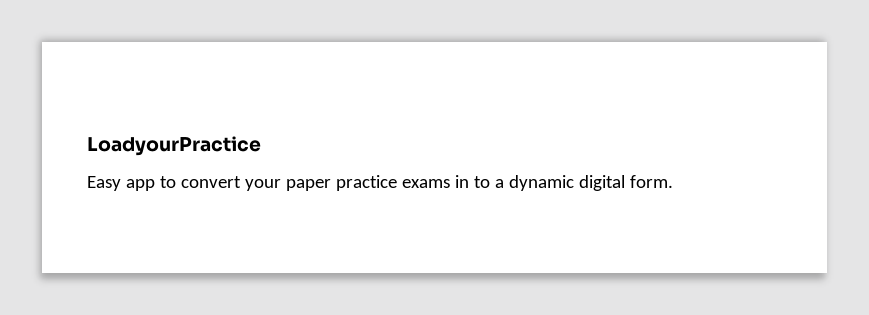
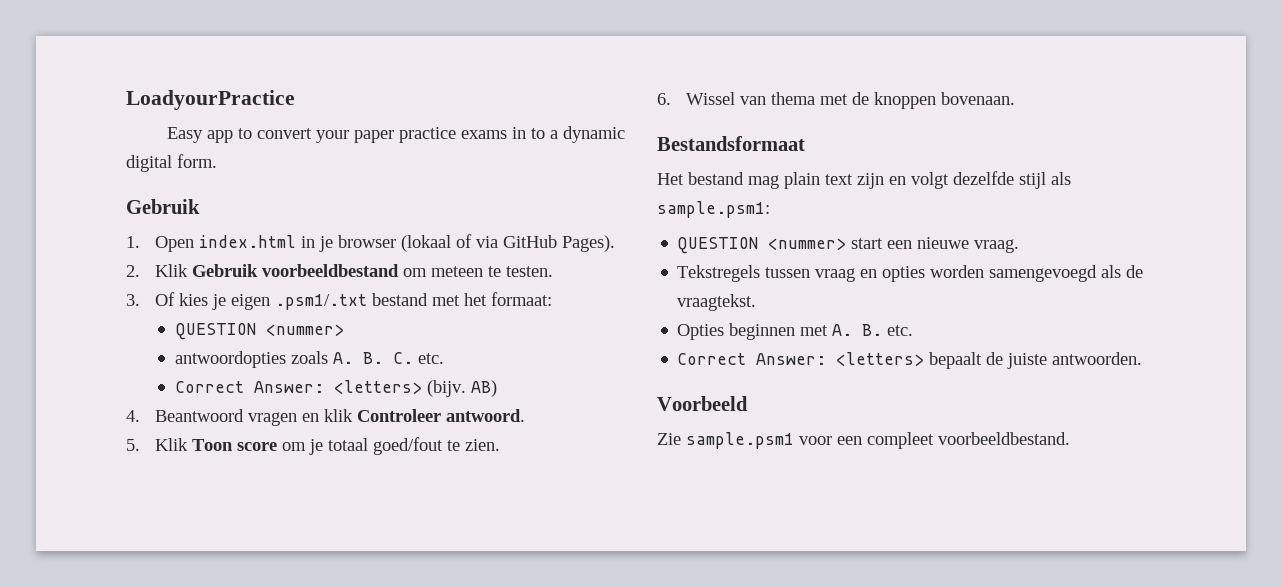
  Easy app to convert your paper practice exams in to a dynamic digital form.
+ Gebruik
+ 1. Open index.html in je browser (lokaal of via GitHub Pages).
+ 2. Klik Gebruik voorbeeldbestand om meteen te testen.
+ 3. Of kies je eigen .psm1/.txt bestand met het formaat:
+ QUESTION <nummer>
+ antwoordopties zoals A. B. C. etc.
+ Correct Answer: <letters> (bijv. AB)
+ 4. Beantwoord vragen en klik Controleer antwoord.
+ 5. Klik Toon score om je totaal goed/fout te zien.
+ 6. Wissel van thema met de knoppen bovenaan.
+ Bestandsformaat
+ Het bestand mag plain text zijn en volgt dezelfde stijl als sample.psm1:
+ QUESTION <nummer> start een nieuwe vraag.
+ Tekstregels tussen vraag en opties worden samengevoegd als de vraagtekst.
+ Opties beginnen met A. B. etc.
+ Correct Answer: <letters> bepaalt de juiste antwoorden.
+ Voorbeeld
+ Zie sample.psm1 voor een compleet voorbeeldbestand.

